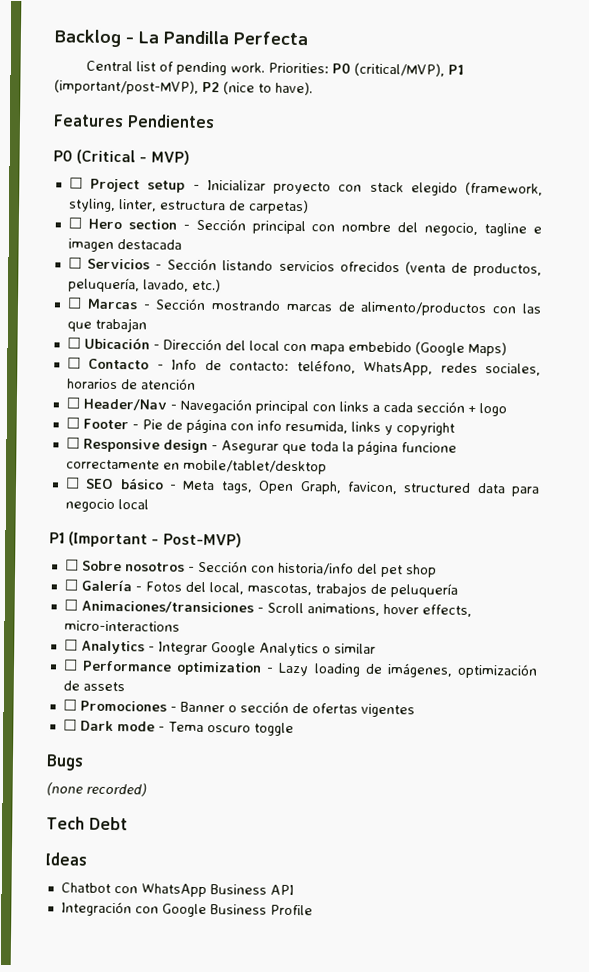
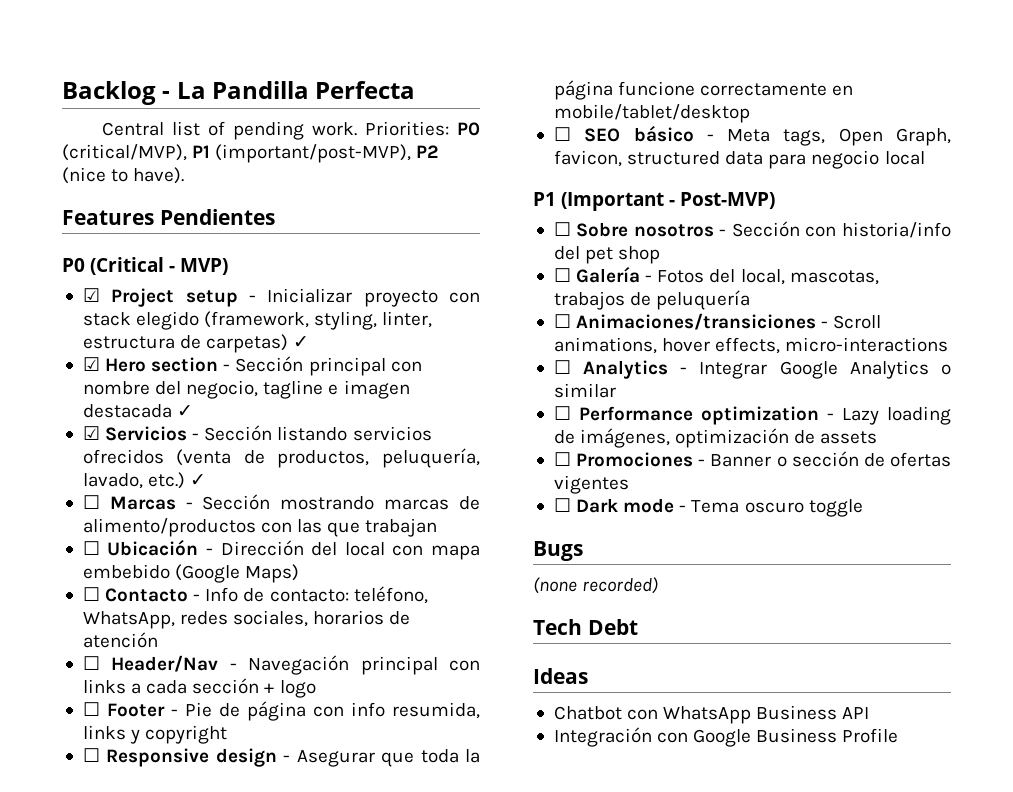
- ☐ Project setup - Inicializar proyecto con stack elegido (framework, styling, linter, estructura de carpetas)
- ☐ Hero section - Sección principal con nombre del negocio, tagline e imagen destacada
- ☐ Servicios - Sección listando servicios ofrecidos (venta de productos, peluquería, lavado, etc.)
+ ☑ Project setup - Inicializar proyecto con stack elegido (framework, styling, linter, estructura de carpetas) ✓
+ ☑ Hero section - Sección principal con nombre del negocio, tagline e imagen destacada ✓
+ ☑ Servicios - Sección listando servicios ofrecidos (venta de productos, peluquería, lavado, etc.) ✓

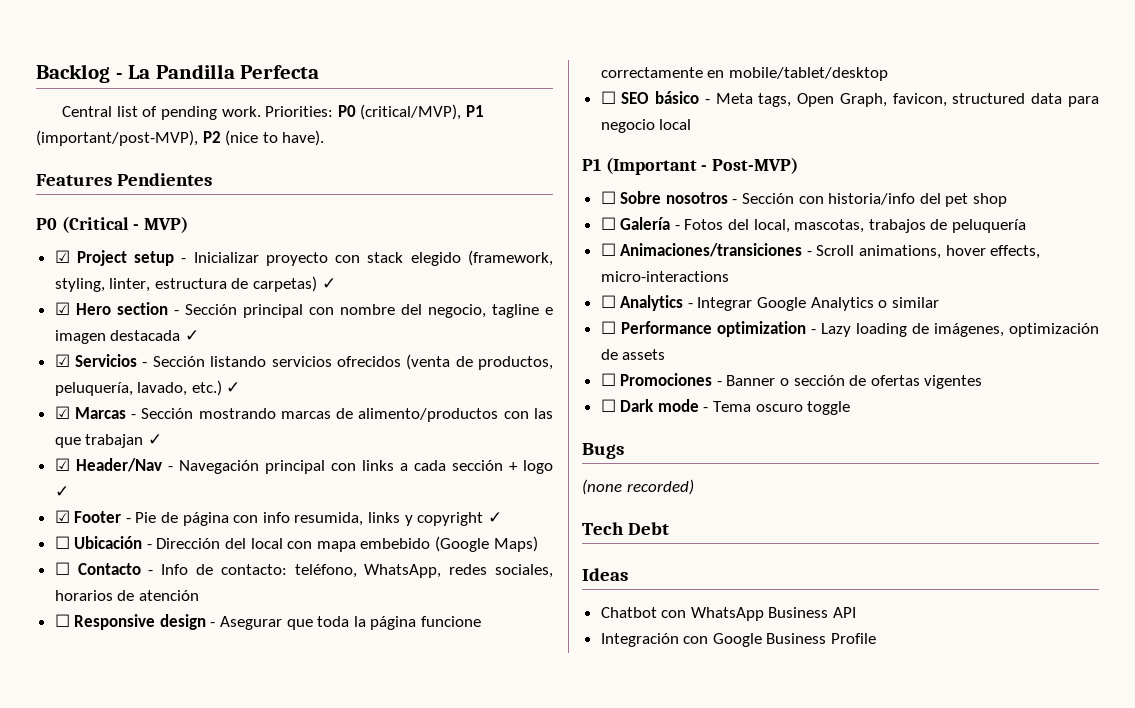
- ☐ Marcas - Sección mostrando marcas de alimento/productos con las que trabajan
+ ☑ Marcas - Sección mostrando marcas de alimento/productos con las que trabajan ✓
+ ☑ Header/Nav - Navegación principal con links a cada sección + logo ✓
+ ☑ Footer - Pie de página con info resumida, links y copyright ✓
- ☐ Header/Nav - Navegación principal con links a cada sección + logo
- ☐ Footer - Pie de página con info resumida, links y copyright

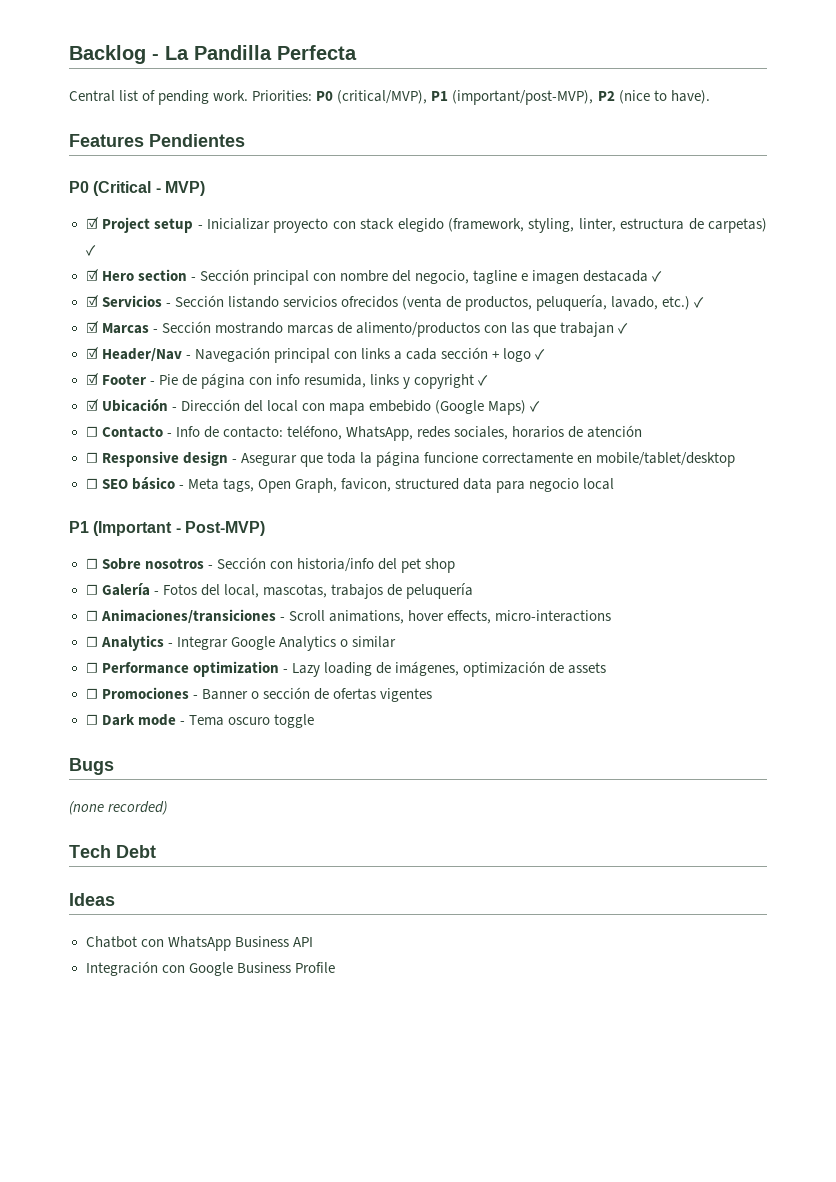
- ☐ Ubicación - Dirección del local con mapa embebido (Google Maps)
+ ☑ Ubicación - Dirección del local con mapa embebido (Google Maps) ✓

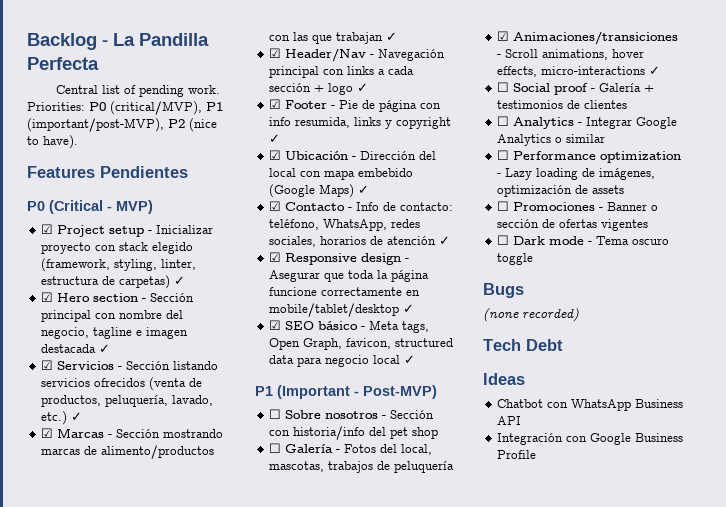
- ☐ Contacto - Info de contacto: teléfono, WhatsApp, redes sociales, horarios de atención
- ☐ Responsive design - Asegurar que toda la página funcione correctamente en mobile/tablet/desktop
- ☐ SEO básico - Meta tags, Open Graph, favicon, structured data para negocio local
+ ☑ Contacto - Info de contacto: teléfono, WhatsApp, redes sociales, horarios de atención ✓
+ ☑ Responsive design - Asegurar que toda la página funcione correctamente en mobile/tablet/desktop ✓
+ ☑ SEO básico - Meta tags, Open Graph, favicon, structured data para negocio local ✓
- ☐ Animaciones/transiciones - Scroll animations, hover effects, micro-interactions
+ ☑ Animaciones/transiciones - Scroll animations, hover effects, micro-interactions ✓
+ ☐ Social proof - Galería + testimonios de clientes

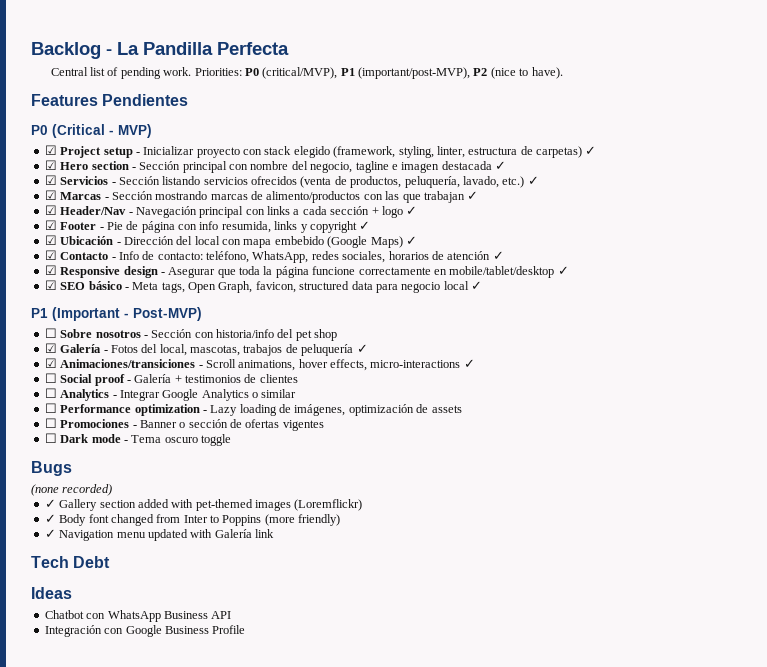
- ☐ Galería - Fotos del local, mascotas, trabajos de peluquería
+ ☑ Galería - Fotos del local, mascotas, trabajos de peluquería ✓
+ ✓ Gallery section added with pet-themed images (Loremflickr)
+ ✓ Body font changed from Inter to Poppins (more friendly)
+ ✓ Navigation menu updated with Galería link

